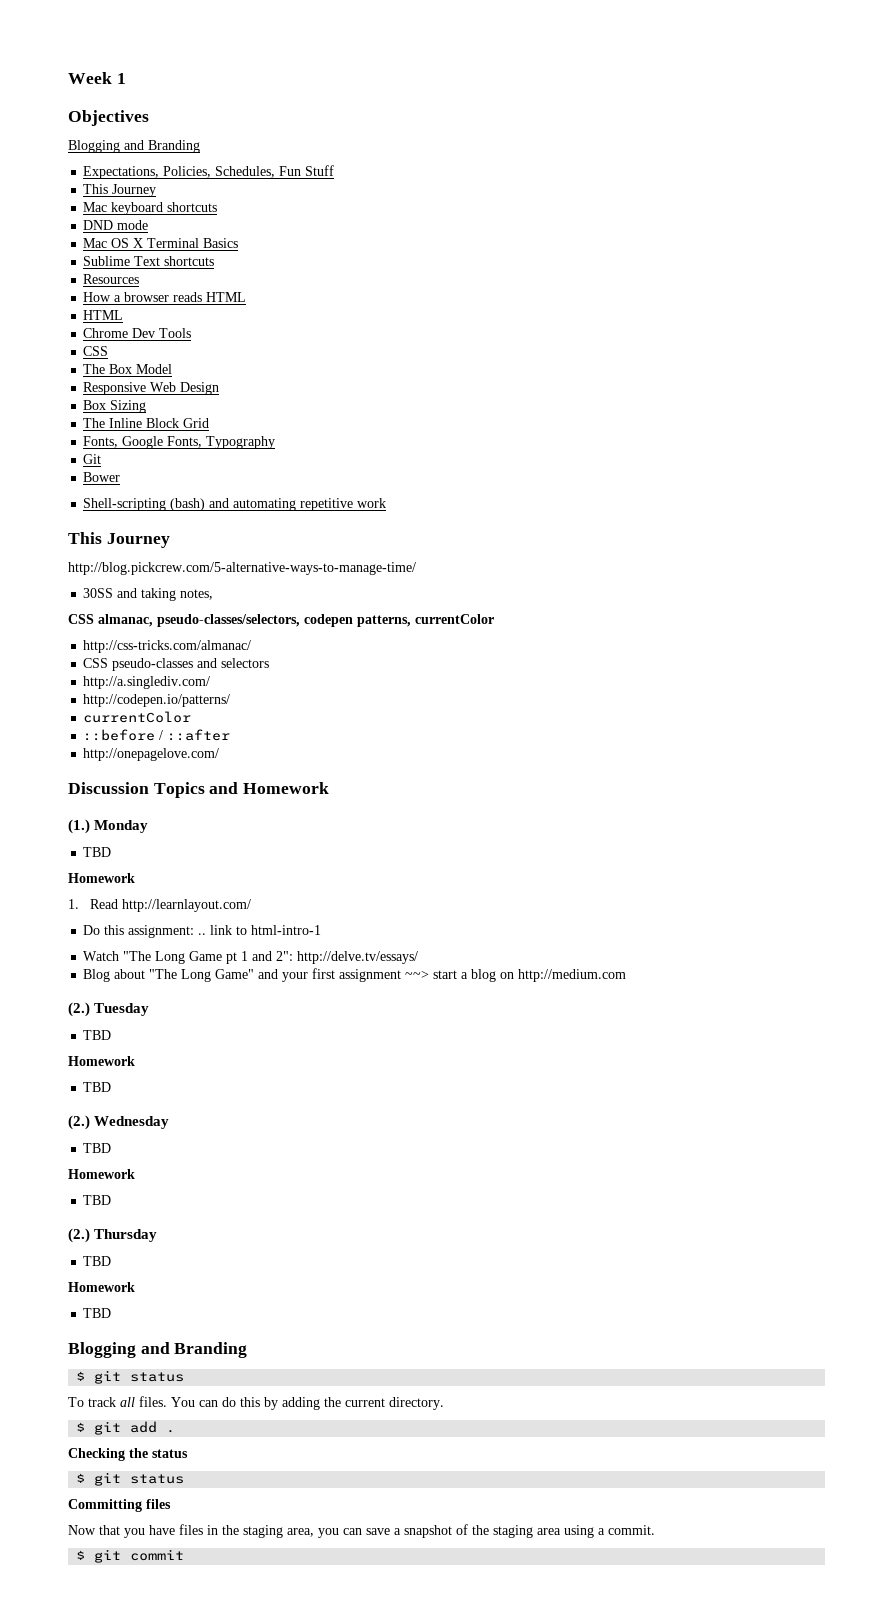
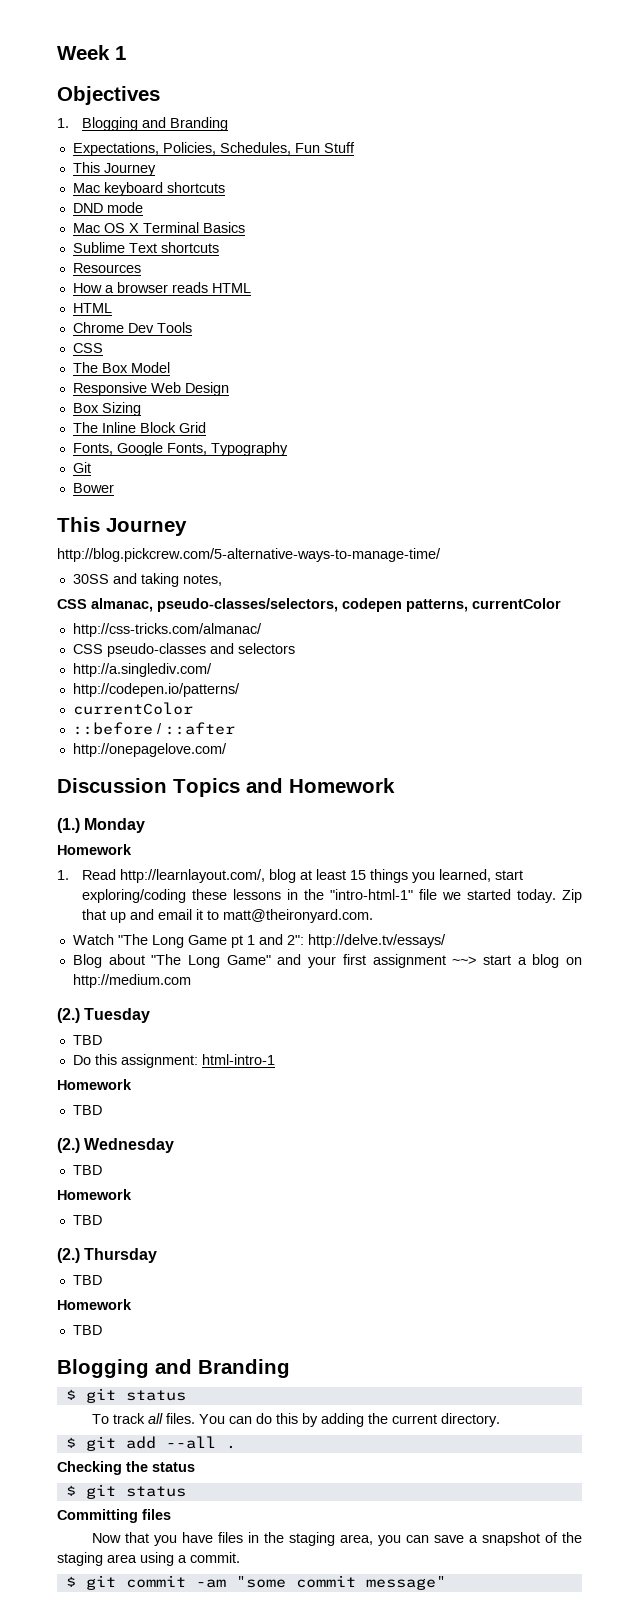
  Objectives
- Blogging and Branding
+ 1. Blogging and Branding
- Shell-scripting (bash) and automating repetitive work
  (1.) Monday
- TBD
- 1. Read http://learnlayout.com/
- Do this assignment: .. link to html-intro-1
+ 1. Read http://learnlayout.com/, blog at least 15 things you learned, start exploring/coding these lessons in the "intro-html-1" file we started today. Zip that up and email it to matt@theironyard.com.
+ Do this assignment: html-intro-1
- $ git add .
+ $ git add --all .
- $ git commit
+ $ git commit -am "some commit message"

